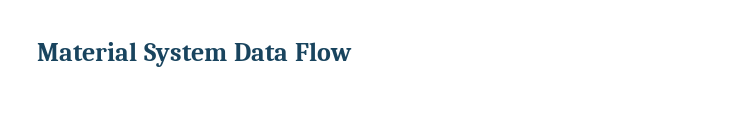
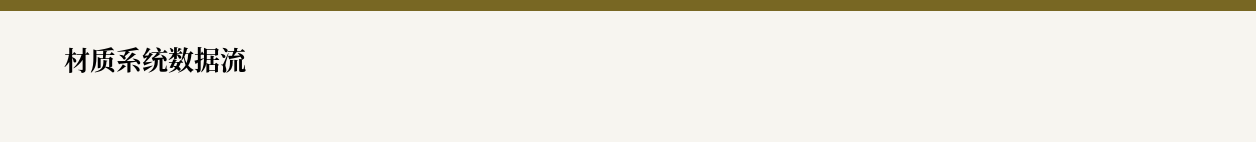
- Material System Data Flow
+ 材质系统数据流

